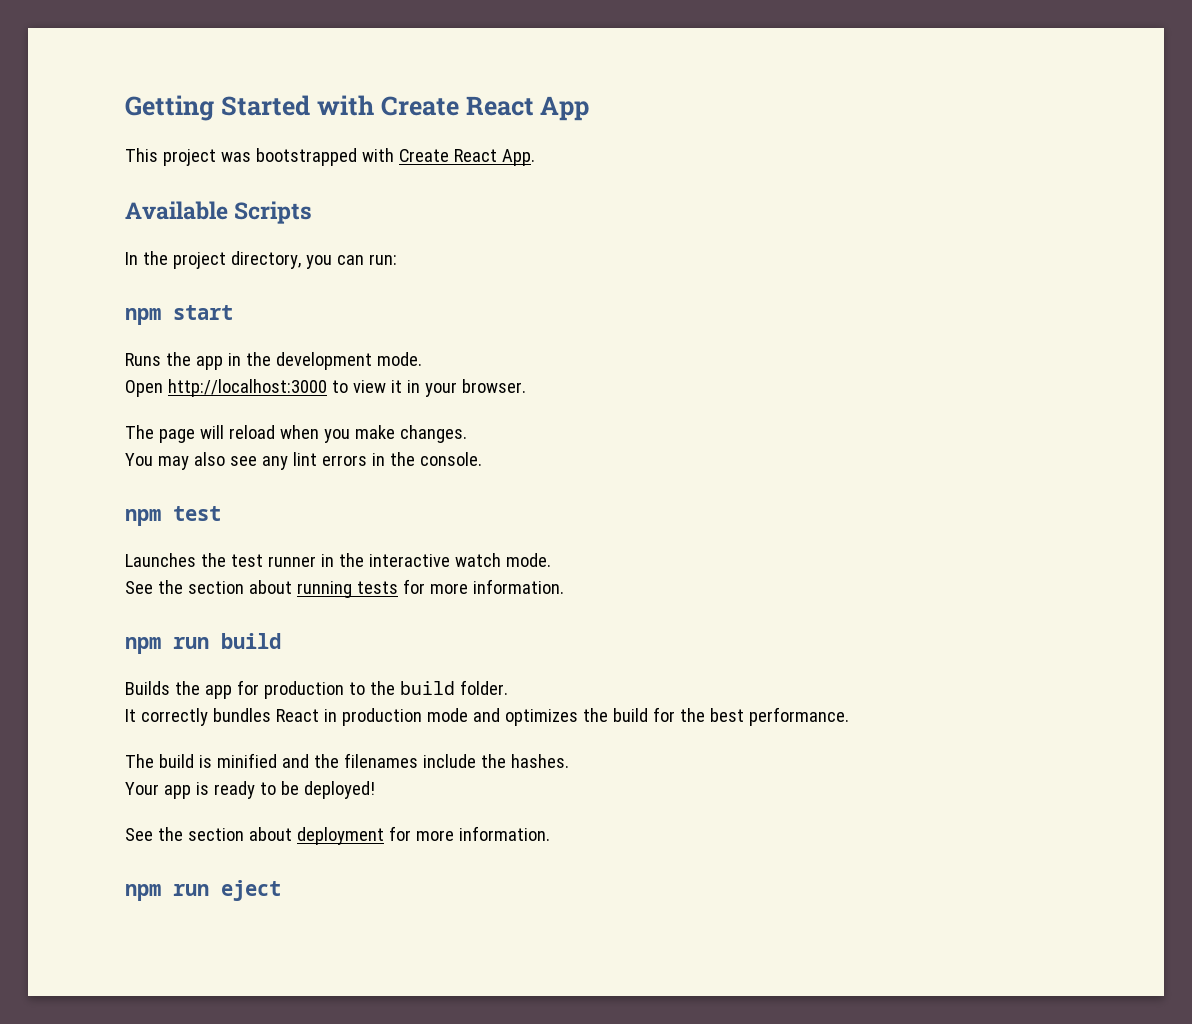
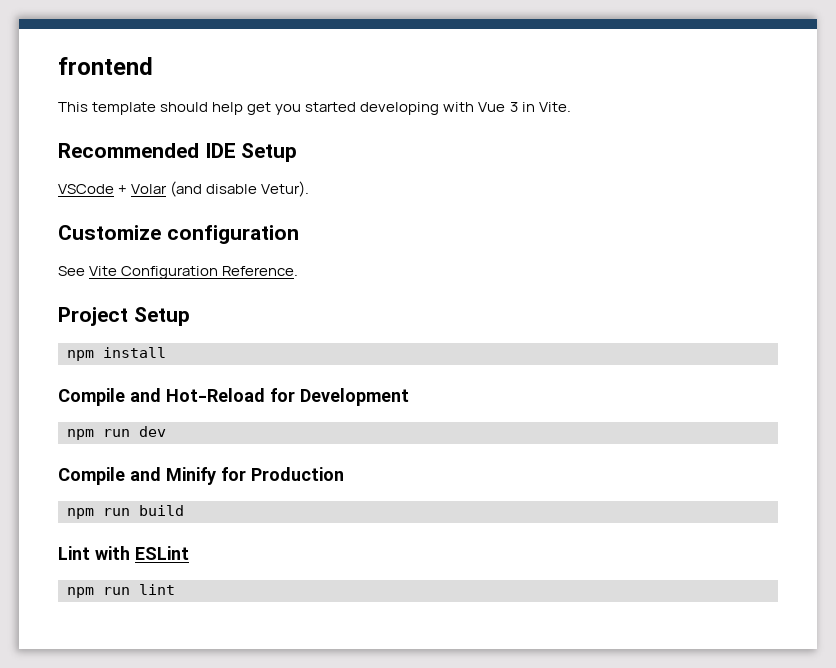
- Getting Started with Create React App
- This project was bootstrapped with Create React App.
- Available Scripts
- In the project directory, you can run:
- npm start
- Runs the app in the development mode.
- Open http://localhost:3000 to view it in your browser.
- The page will reload when you make changes.
- You may also see any lint errors in the console.
- npm test
- Launches the test runner in the interactive watch mode.
- See the section about running tests for more information.
+ frontend
+ This template should help get you started developing with Vue 3 in Vite.
+ Recommended IDE Setup
+ VSCode + Volar (and disable Vetur).
+ Customize configuration
+ See Vite Configuration Reference.
+ Project Setup
+ npm install
+ Compile and Hot-Reload for Development
+ npm run dev
+ Compile and Minify for Production
  npm run build
- Builds the app for production to the build folder.
- It correctly bundles React in production mode and optimizes the build for the best performance.
- The build is minified and the filenames include the hashes.
- Your app is ready to be deployed!
- See the section about deployment for more information.
- npm run eject
+ Lint with ESLint
+ npm run lint

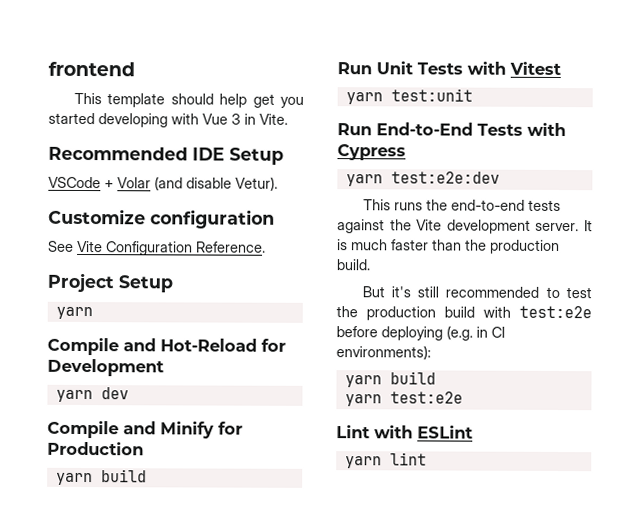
  Project Setup
- npm install
+ yarn
- npm run dev
+ yarn dev
  Compile and Minify for Production
- npm run build
+ yarn build
+ Run Unit Tests with Vitest
+ yarn test:unit
+ Run End-to-End Tests with Cypress
+ yarn test:e2e:dev
+ This runs the end-to-end tests against the Vite development server. It is much faster than the production build.
+ But it's still recommended to test the production build with test:e2e before deploying (e.g. in CI environments):
+ yarn build
+ yarn test:e2e
- npm run lint
+ yarn lint

